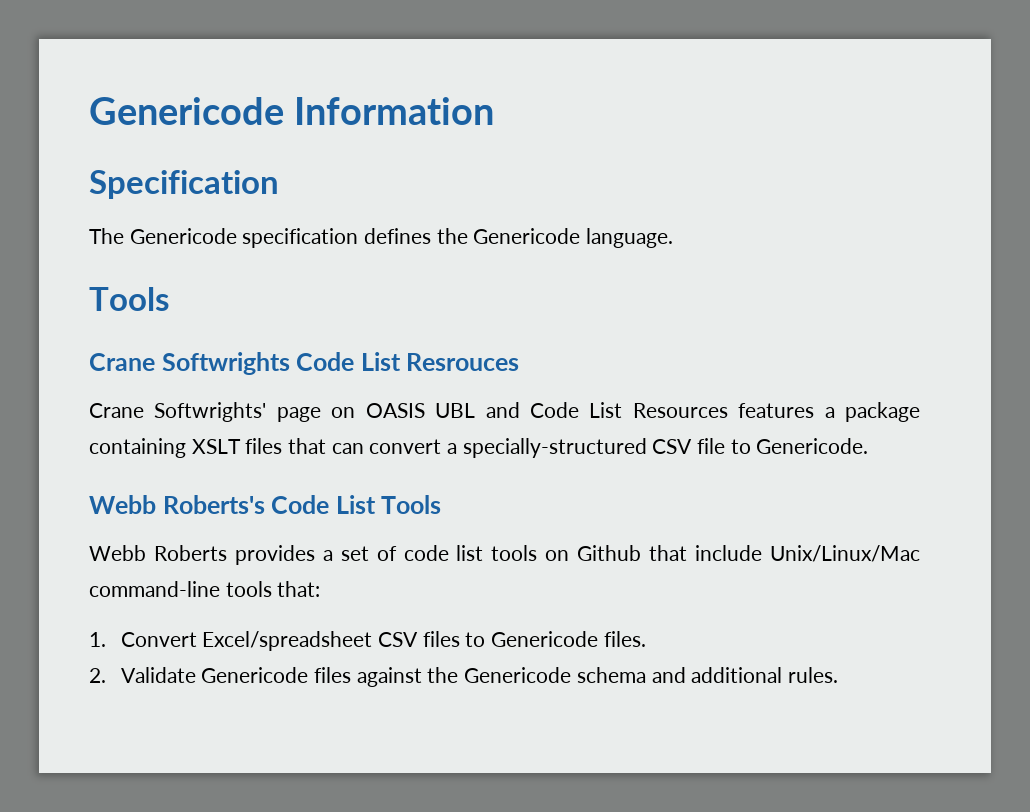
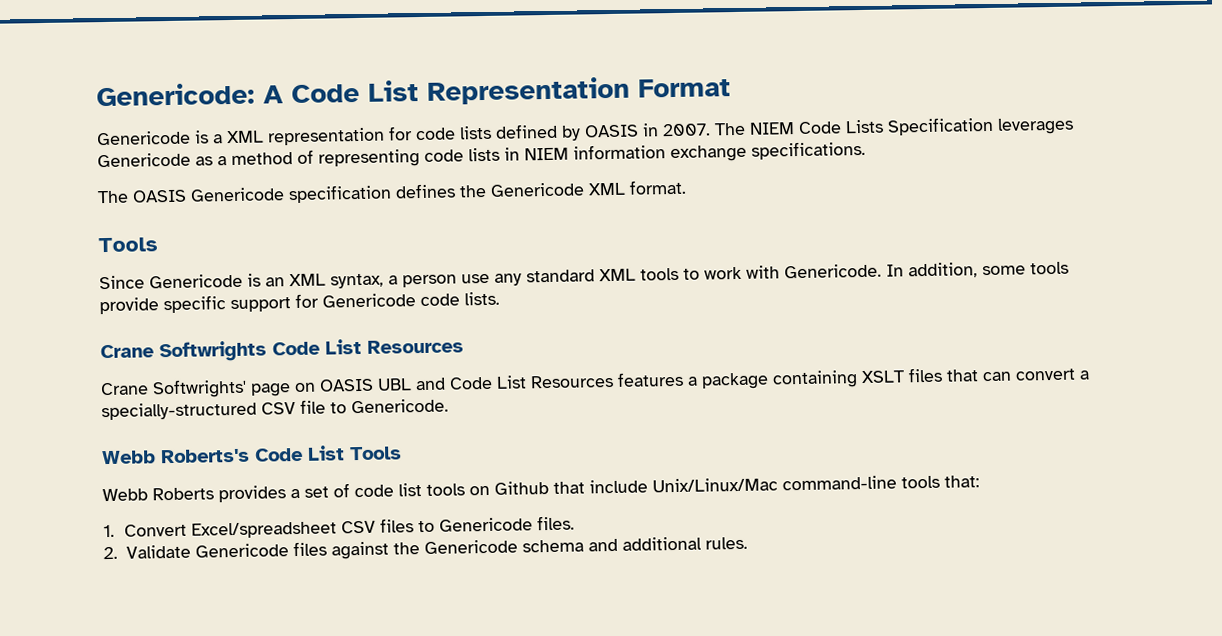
- Genericode Information
- Specification
- The Genericode specification defines the Genericode language.
+ Genericode: A Code List Representation Format
+ Genericode is a XML representation for code lists defined by OASIS in 2007. The NIEM Code Lists Specification leverages Genericode as a method of representing code lists in NIEM information exchange specifications.
+ The OASIS Genericode specification defines the Genericode XML format.
  Tools
+ Since Genericode is an XML syntax, a person use any standard XML tools to work with Genericode. In addition, some tools provide specific support for Genericode code lists.
- Crane Softwrights Code List Resrouces
+ Crane Softwrights Code List Resources

